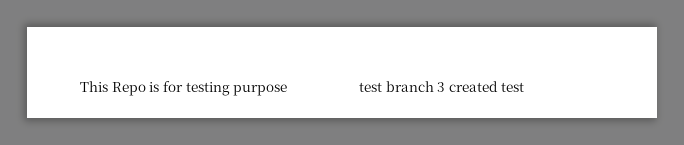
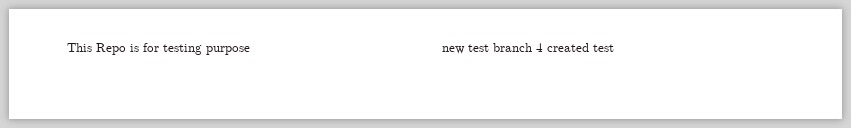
- test branch 3 created test
+ new test branch 4 created test

